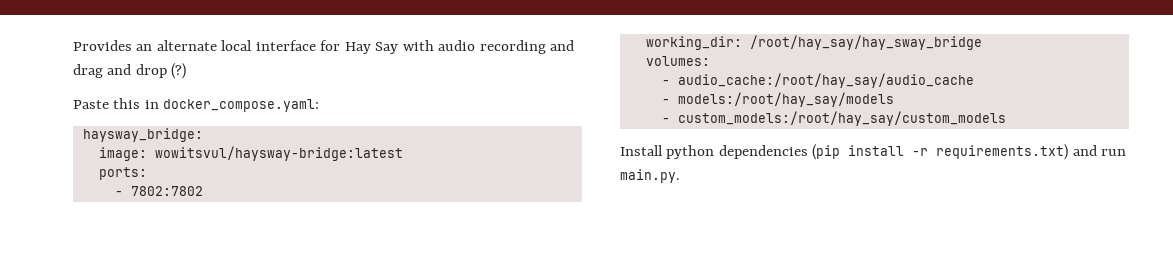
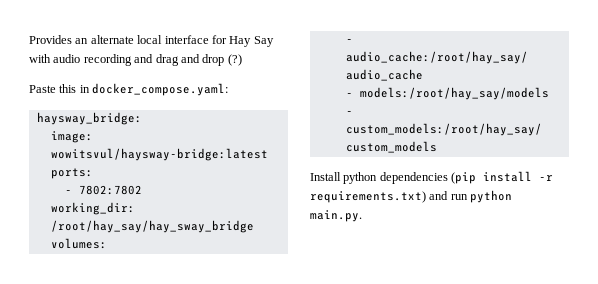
- Install python dependencies (pip install -r requirements.txt) and run main.py.
+ Install python dependencies (pip install -r requirements.txt) and run python main.py.

